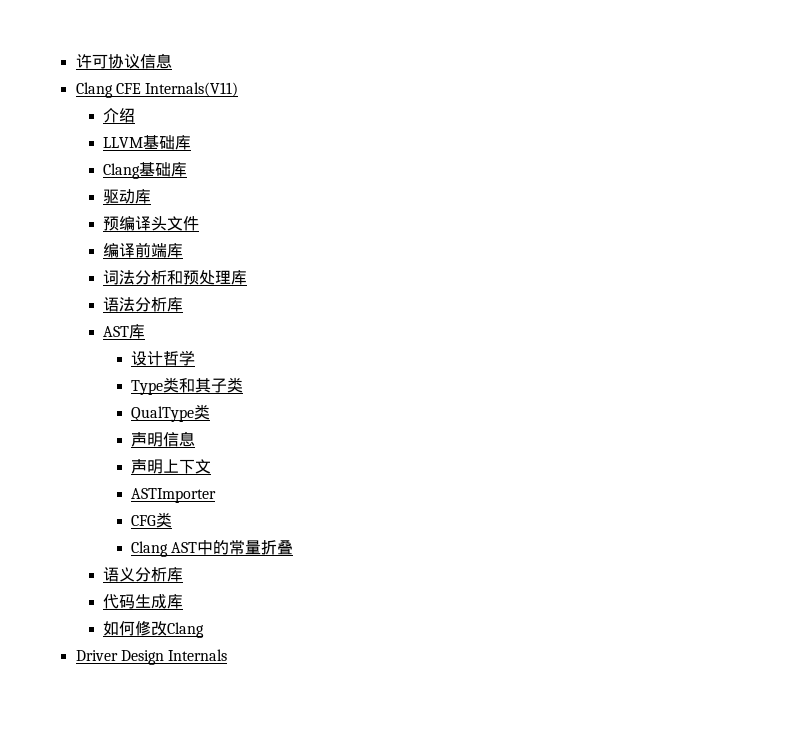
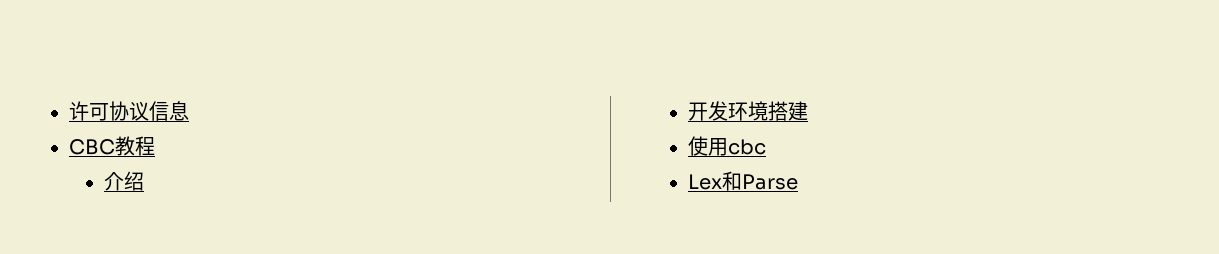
- Clang CFE Internals(V11)
+ CBC教程
  介绍
- LLVM基础库
- Clang基础库
- 驱动库
- 预编译头文件
- 编译前端库
- 词法分析和预处理库
- 语法分析库
- AST库
- 设计哲学
- Type类和其子类
- QualType类
- 声明信息
- 声明上下文
- ASTImporter
- CFG类
- Clang AST中的常量折叠
- 语义分析库
- 代码生成库
- 如何修改Clang
- Driver Design Internals
+ 开发环境搭建
+ 使用cbc
+ Lex和Parse

